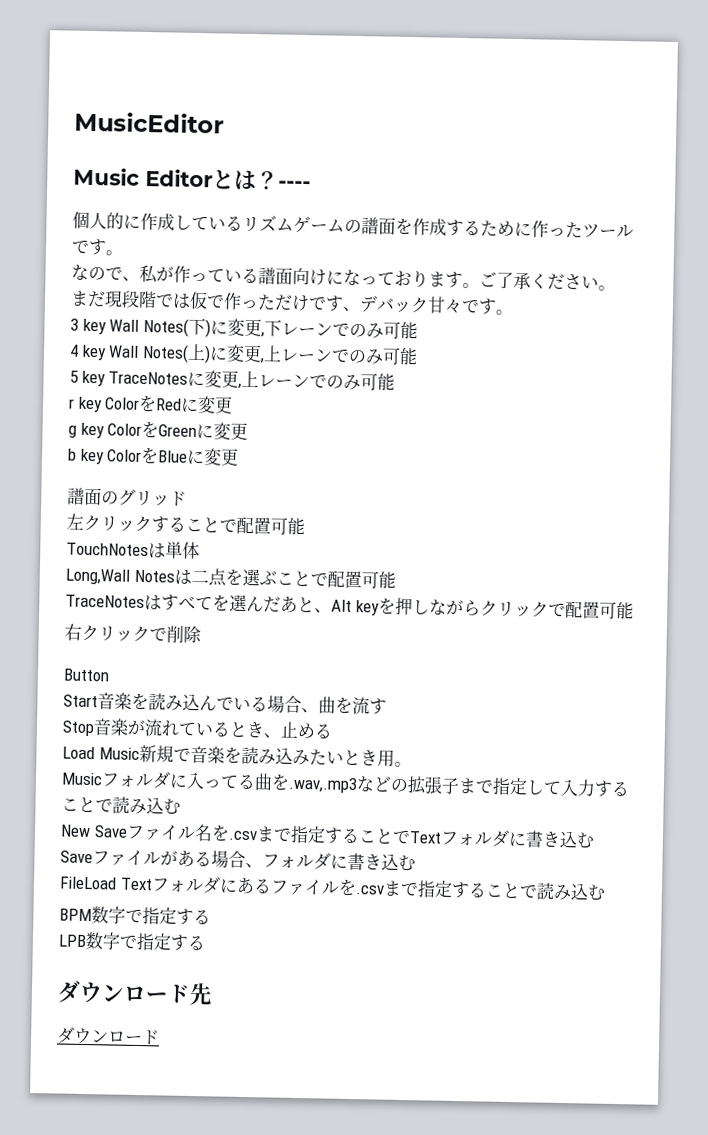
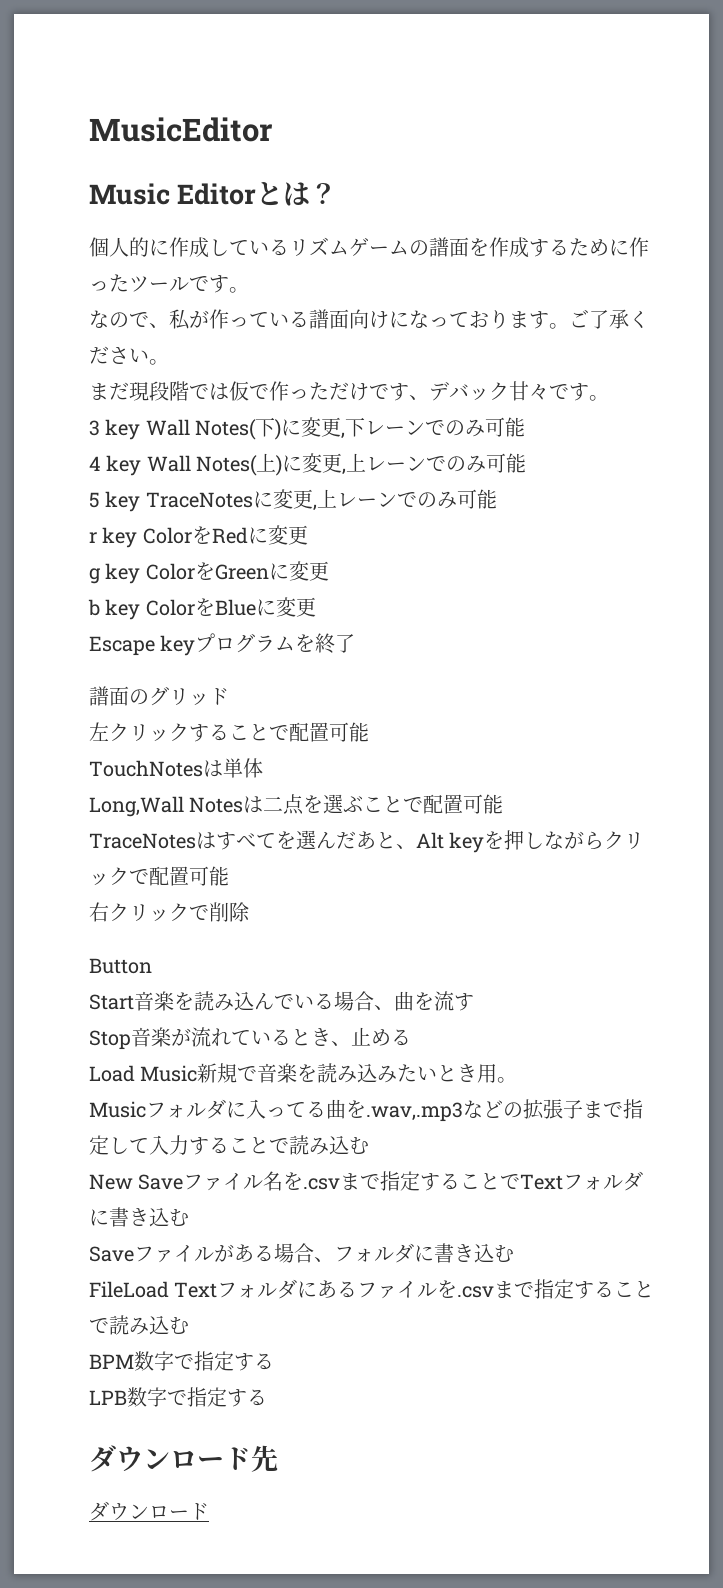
- ----
+ Escape keyプログラムを終了

